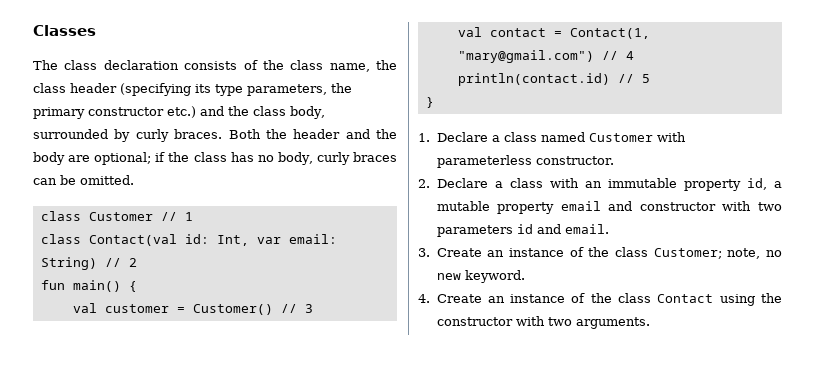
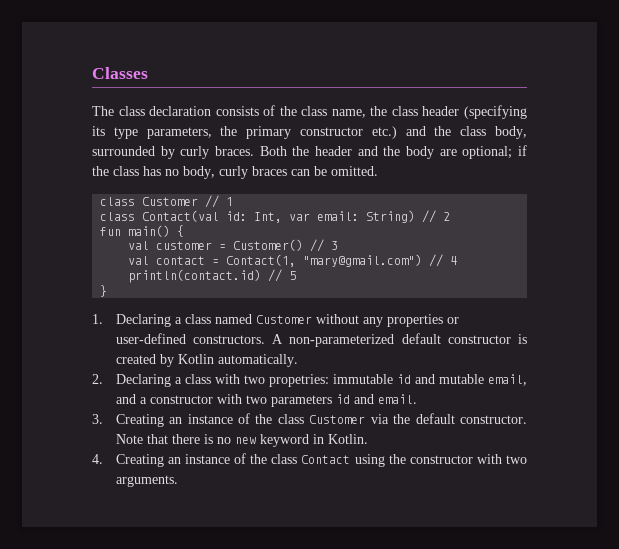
- 1. Declare a class named Customer with parameterless constructor.
+ 1. Declaring a class named Customer without any properties or user-defined constructors. A non-parameterized default constructor is created by Kotlin automatically.
- 2. Declare a class with an immutable property id, a mutable property email and constructor with two parameters id and email.
+ 2. Declaring a class with two propetries: immutable id and mutable email, and a constructor with two parameters id and email.
- 3. Create an instance of the class Customer; note, no new keyword.
+ 3. Creating an instance of the class Customer via the default constructor. Note that there is no new keyword in Kotlin.
- 4. Create an instance of the class Contact using the constructor with two arguments.
+ 4. Creating an instance of the class Contact using the constructor with two arguments.

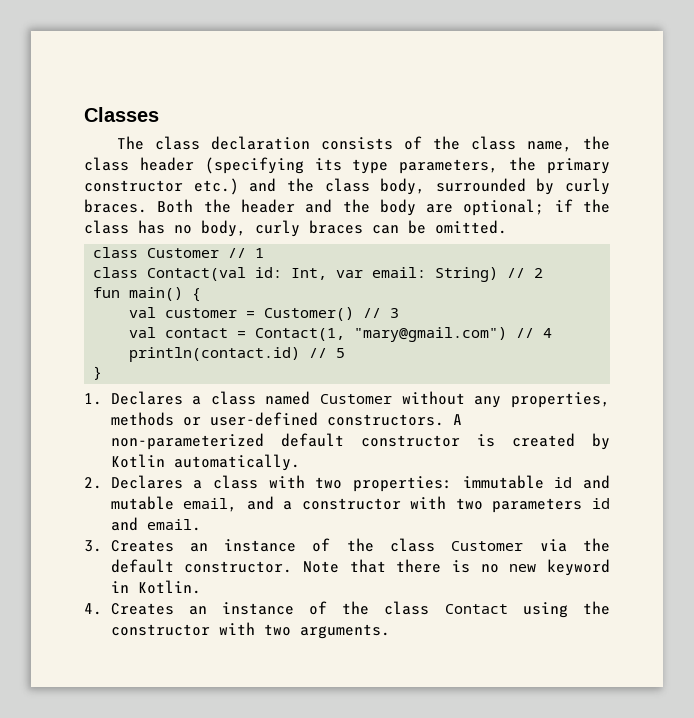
- 1. Declaring a class named Customer without any properties or user-defined constructors.
+ 1. Declares a class named Customer without any properties, methods or user-defined constructors.
- 2. Declaring a class with two propetries: immutable id and mutable email, and a constructor with two parameters id and email.
+ 2. Declares a class with two properties: immutable id and mutable email, and a constructor with two parameters id and email.
- 3. Creating an instance of the class Customer via the default constructor.
+ 3. Creates an instance of the class Customer via the default constructor.
- 4. Creating an instance of the class Contact using the constructor with two arguments.
+ 4. Creates an instance of the class Contact using the constructor with two arguments.

